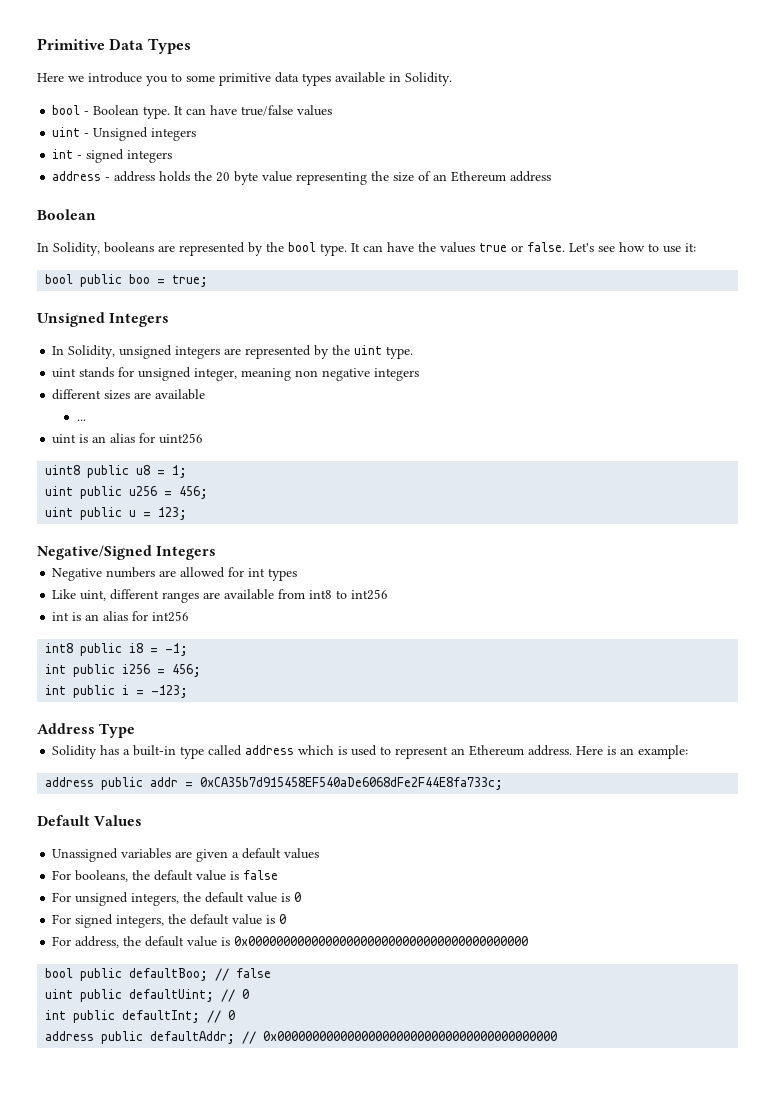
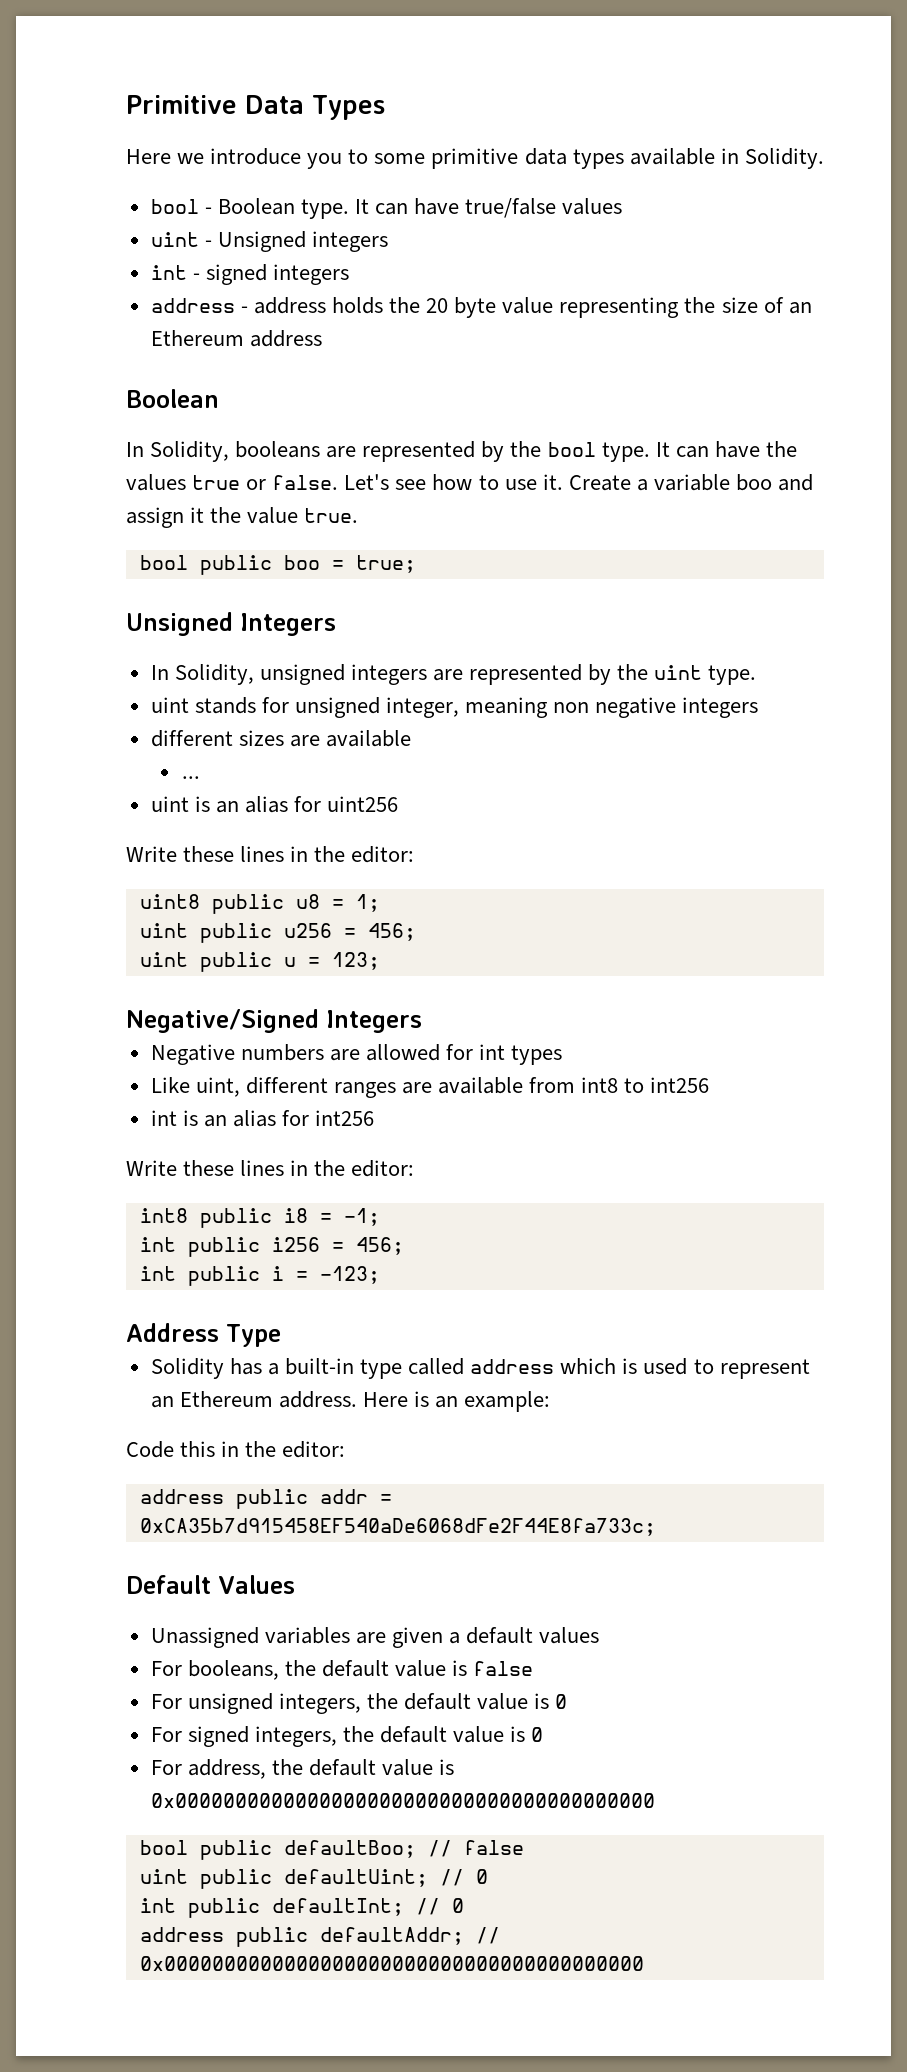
- Let's see how to use it:
+ Let's see how to use it. Create a variable boo and assign it the value true.
  uint is an alias for uint256
+ Write these lines in the editor:
  int is an alias for int256
+ Write these lines in the editor:
+ Code this in the editor:

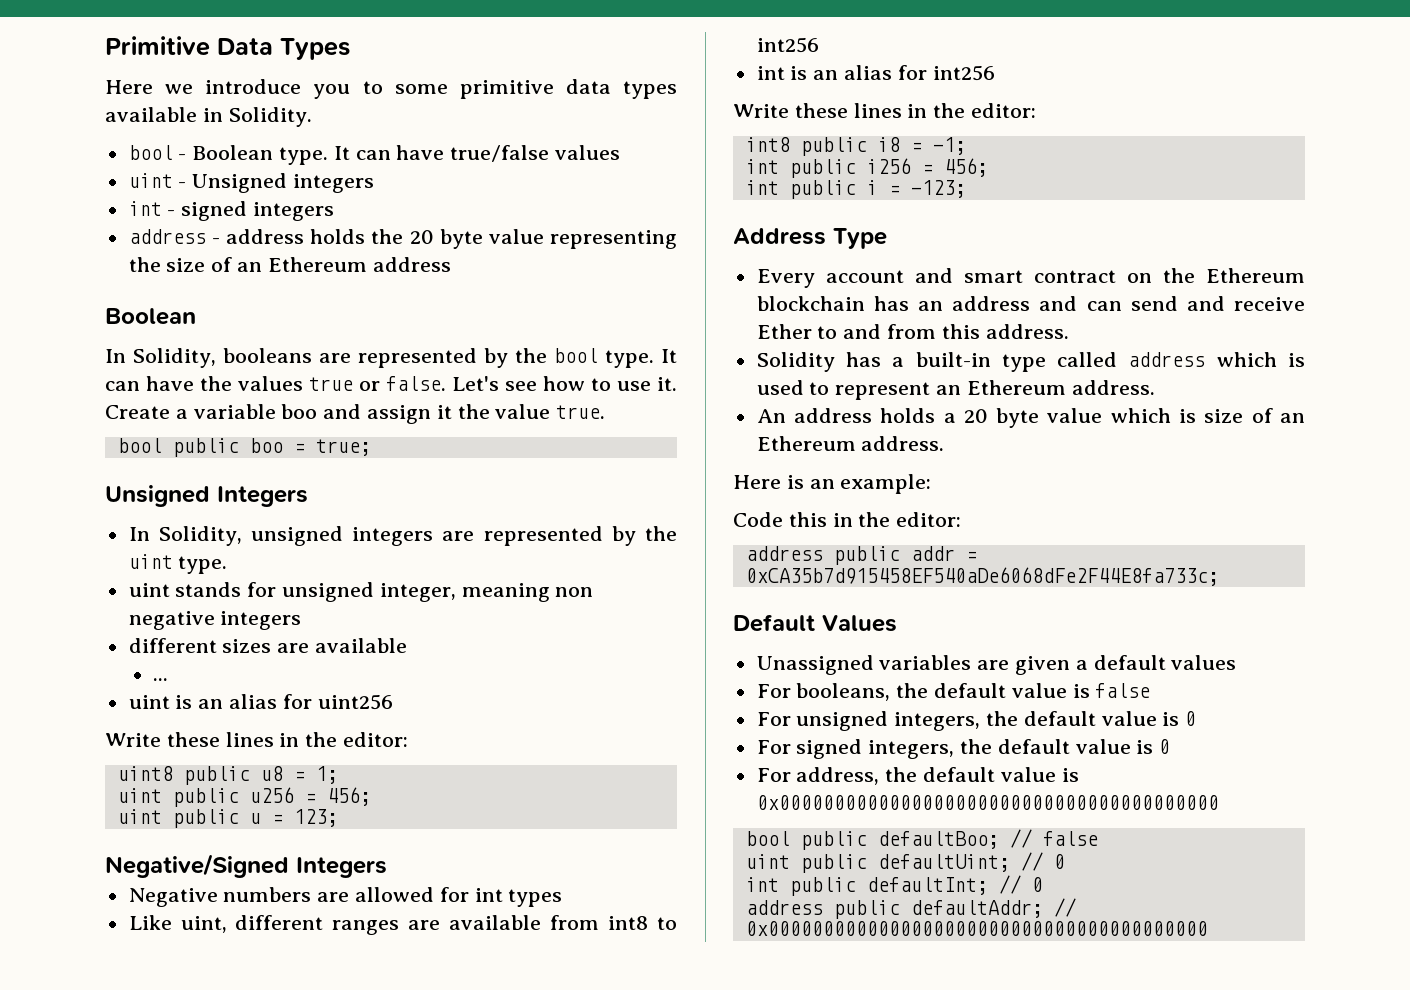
+ Every account and smart contract on the Ethereum blockchain has an address and can send and receive Ether to and from this address.
- Solidity has a built-in type called address which is used to represent an Ethereum address. Here is an example:
+ Solidity has a built-in type called address which is used to represent an Ethereum address.
+ An address holds a 20 byte value which is size of an Ethereum address.
+ Here is an example:

